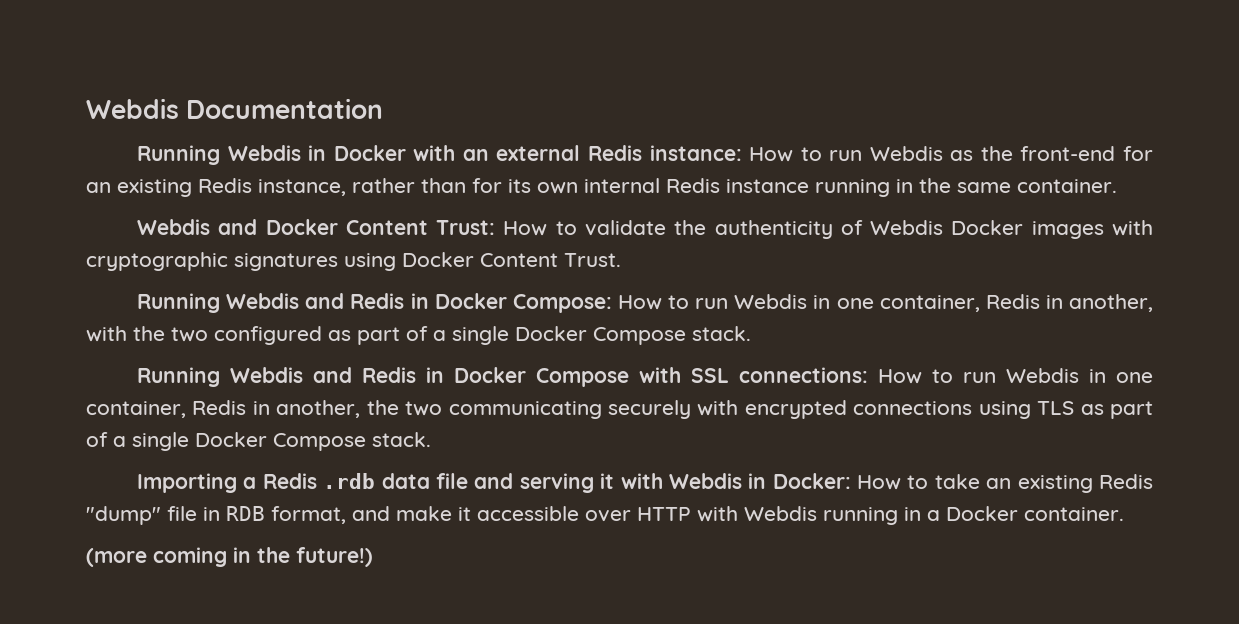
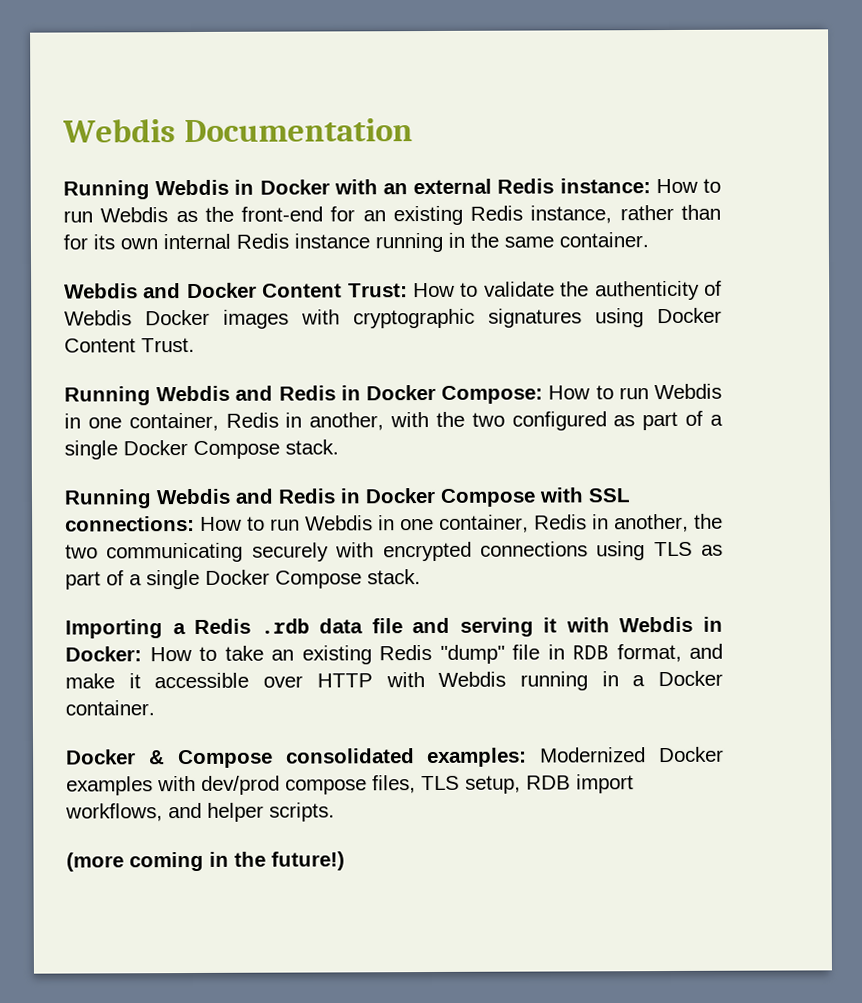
+ Docker & Compose consolidated examples: Modernized Docker examples with dev/prod compose files, TLS setup, RDB import workflows, and helper scripts.

